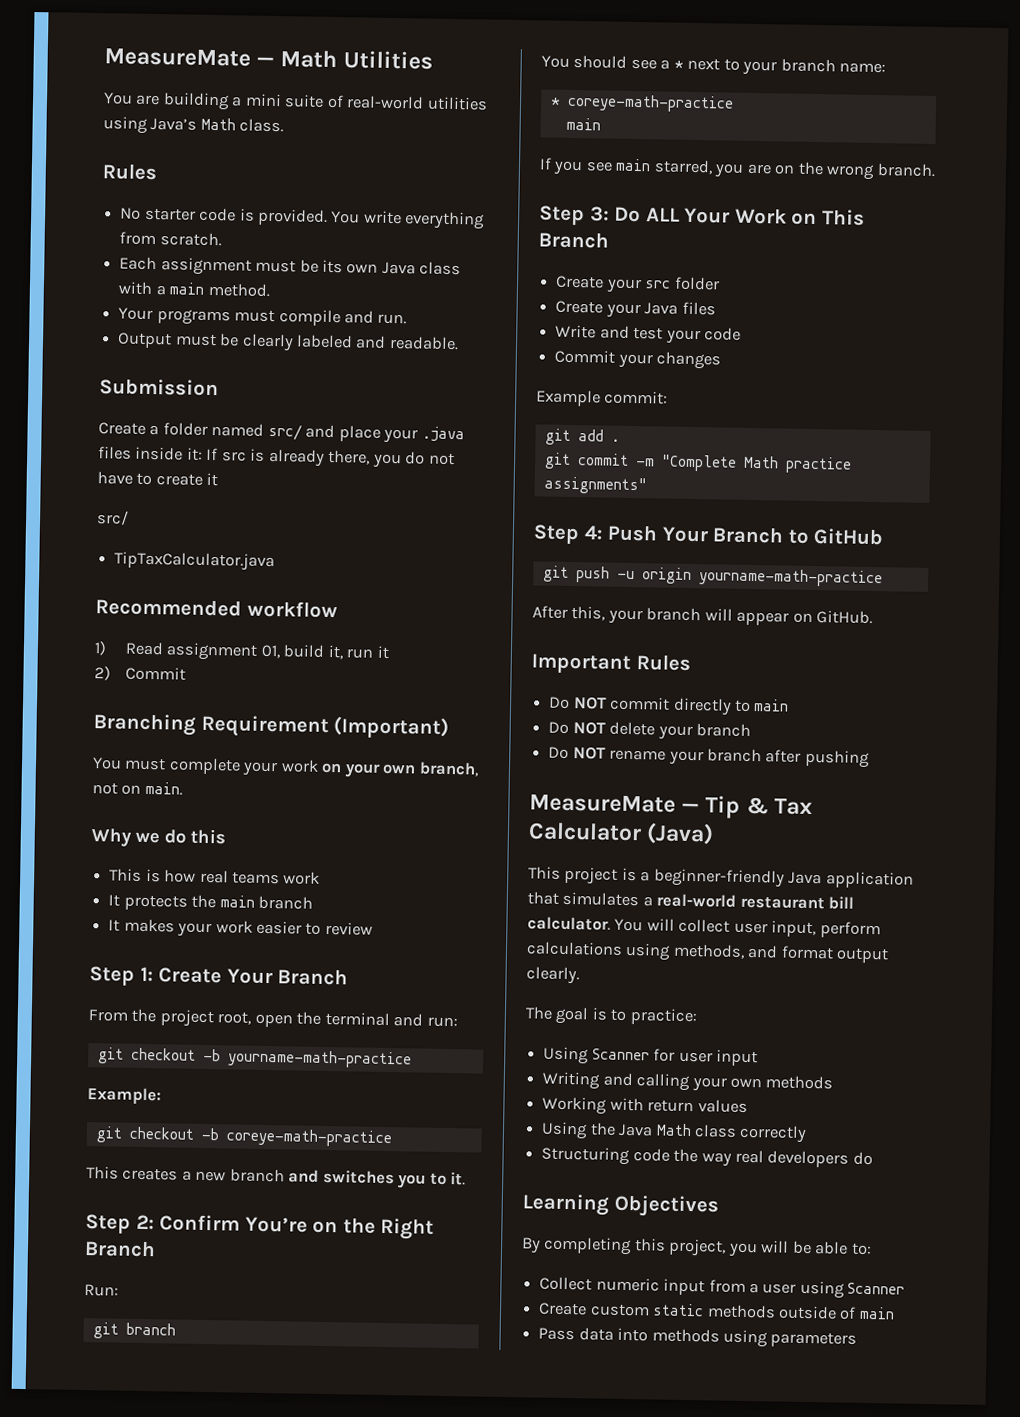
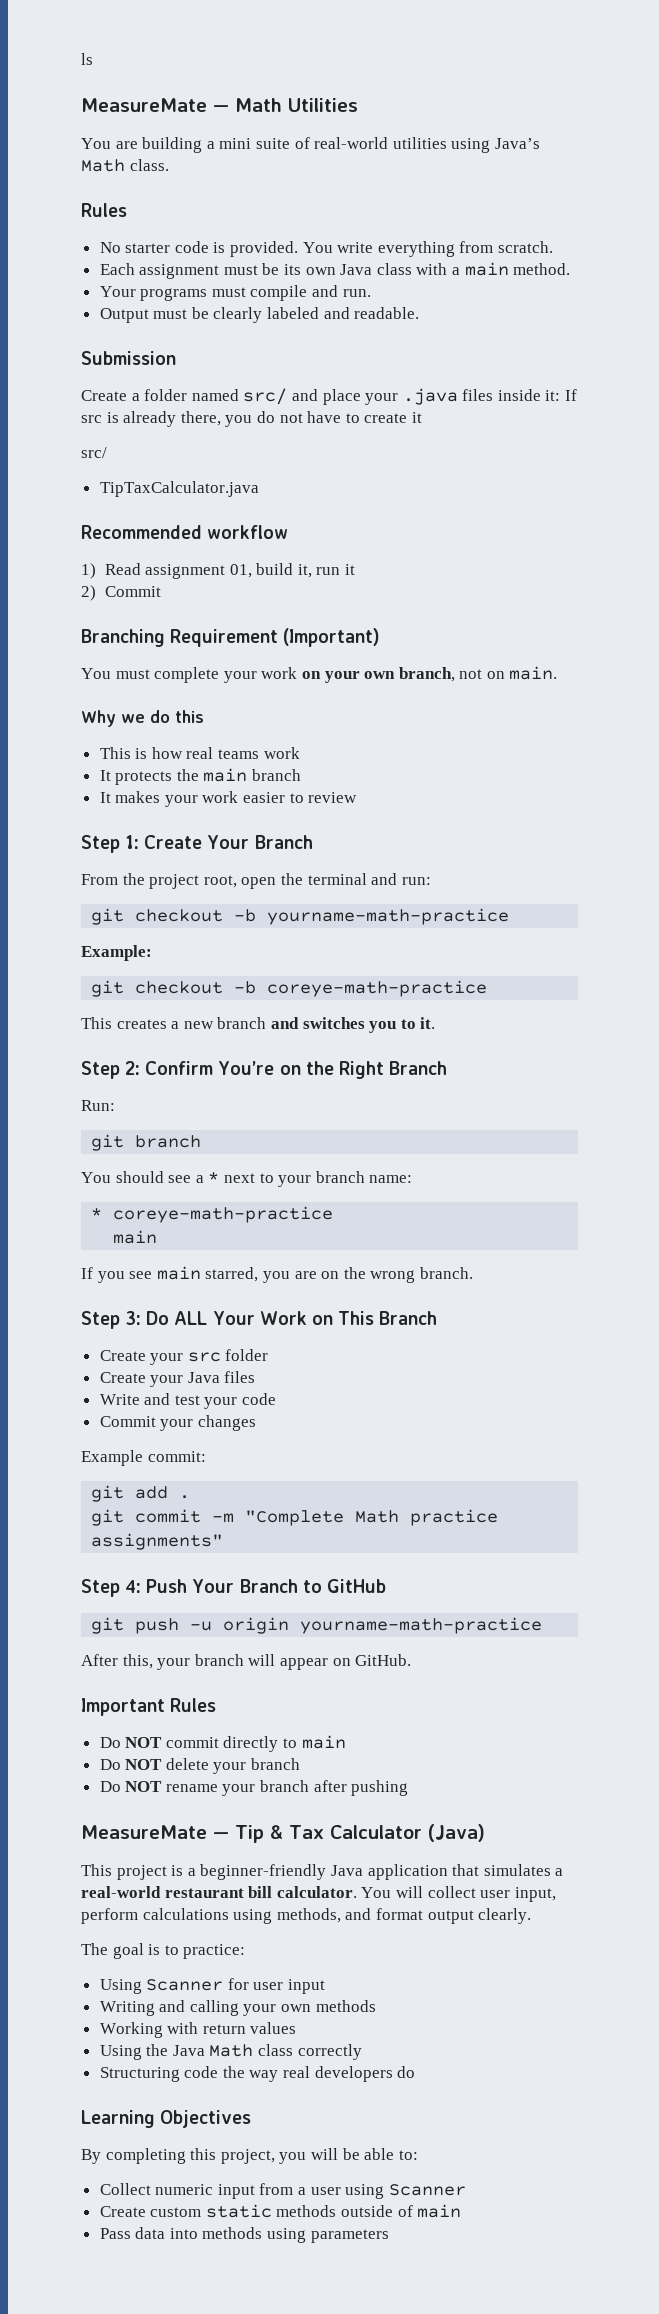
+ ls

